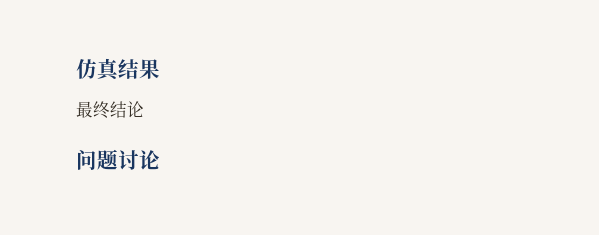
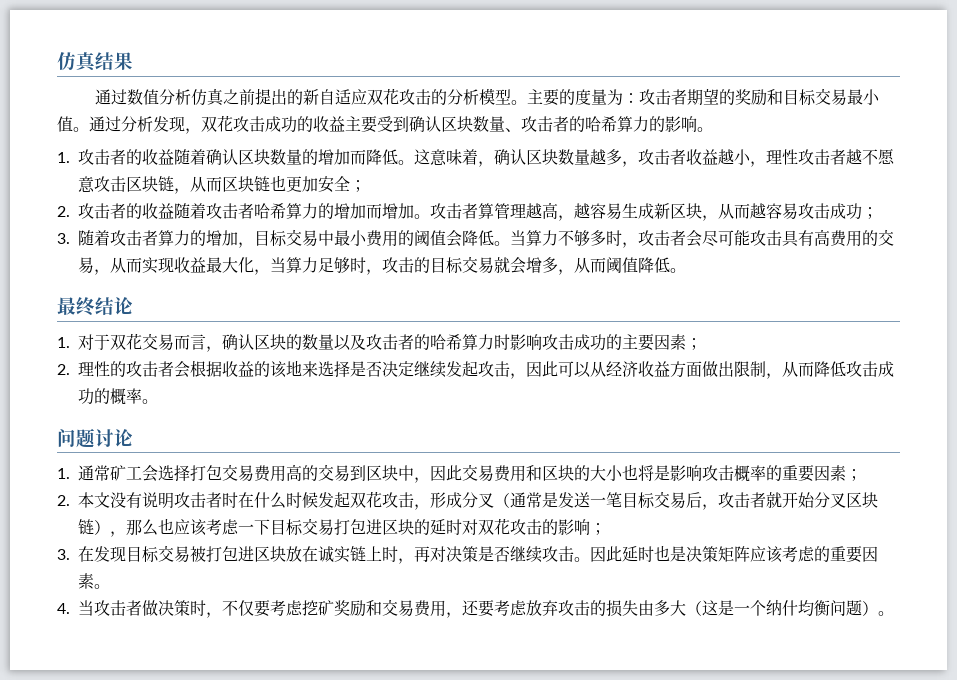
+ 通过数值分析仿真之前提出的新自适应双花攻击的分析模型。主要的度量为：攻击者期望的奖励和目标交易最小值。通过分析发现，双花攻击成功的收益主要受到确认区块数量、攻击者的哈希算力的影响。
+ 1.攻击者的收益随着确认区块数量的增加而降低。这意味着，确认区块数量越多，攻击者收益越小，理性攻击者越不愿意攻击区块链，从而区块链也更加安全；
+ 2.攻击者的收益随着攻击者哈希算力的增加而增加。攻击者算管理越高，越容易生成新区块，从而越容易攻击成功；
+ 3.随着攻击者算力的增加，目标交易中最小费用的阈值会降低。当算力不够多时，攻击者会尽可能攻击具有高费用的交易，从而实现收益最大化，当算力足够时，攻击的目标交易就会增多，从而阈值降低。
  最终结论
+ 1.对于双花交易而言，确认区块的数量以及攻击者的哈希算力时影响攻击成功的主要因素；
+ 2.理性的攻击者会根据收益的该地来选择是否决定继续发起攻击，因此可以从经济收益方面做出限制，从而降低攻击成功的概率。
  问题讨论
+ 1.通常矿工会选择打包交易费用高的交易到区块中，因此交易费用和区块的大小也将是影响攻击概率的重要因素；
+ 2.本文没有说明攻击者时在什么时候发起双花攻击，形成分叉（通常是发送一笔目标交易后，攻击者就开始分叉区块链），那么也应该考虑一下目标交易打包进区块的延时对双花攻击的影响；
+ 3.在发现目标交易被打包进区块放在诚实链上时，再对决策是否继续攻击。因此延时也是决策矩阵应该考虑的重要因素。
+ 4.当攻击者做决策时，不仅要考虑挖矿奖励和交易费用，还要考虑放弃攻击的损失由多大（这是一个纳什均衡问题）。

